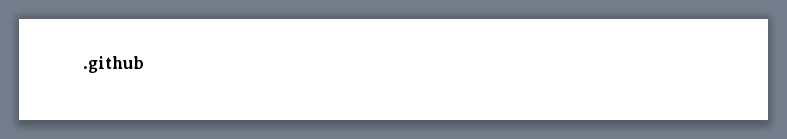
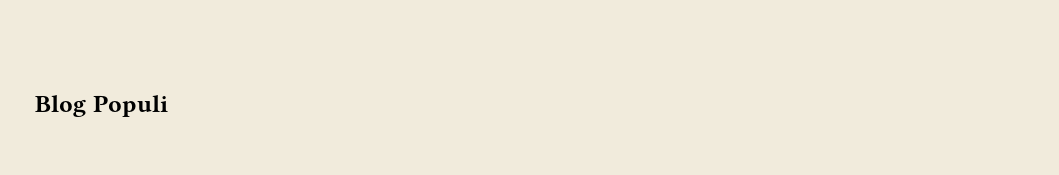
- .github
+ Blog Populi

